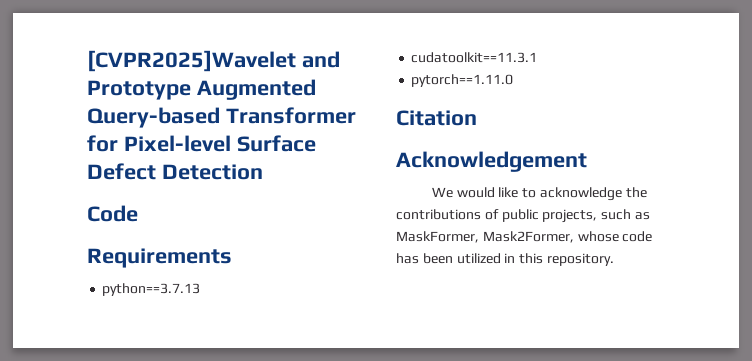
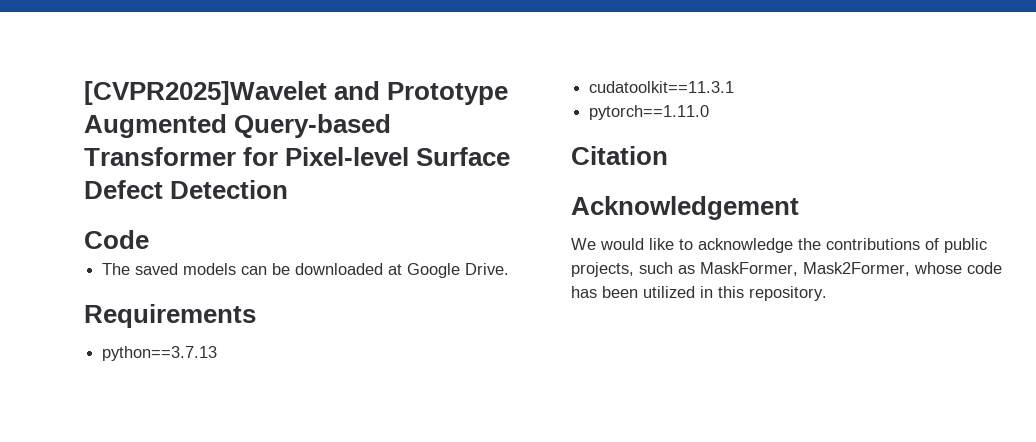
+ The saved models can be downloaded at Google Drive.

